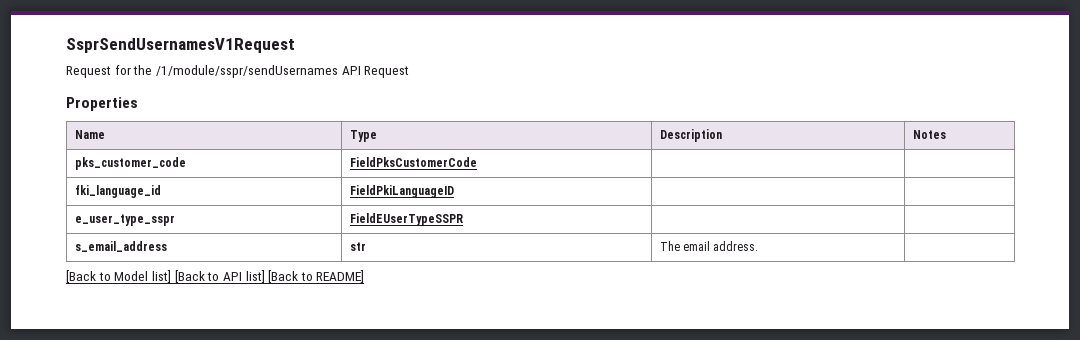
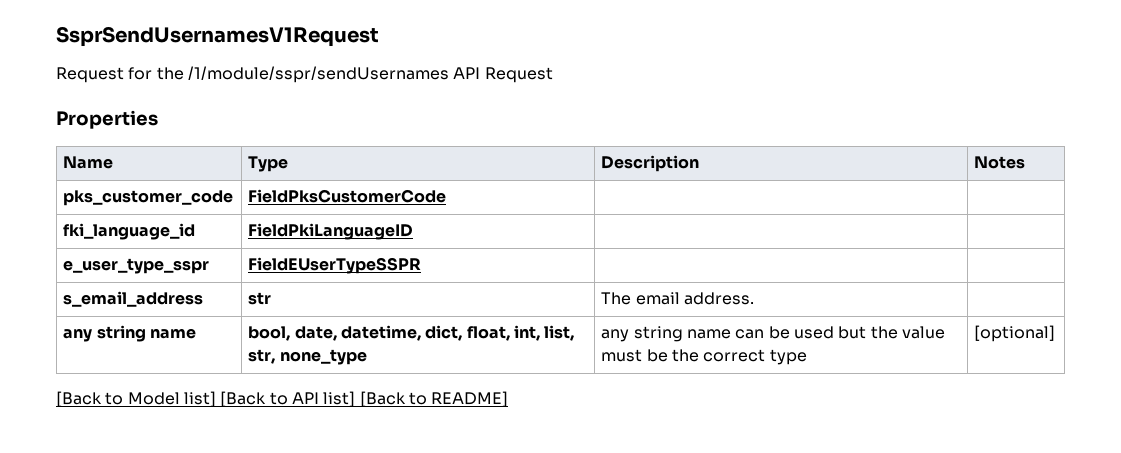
+ any string name | bool, date, datetime, dict, float, int, list, str, none_type | any string name can be used but the value must be the correct type | [optional]

